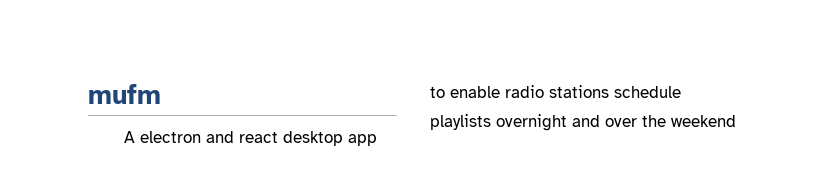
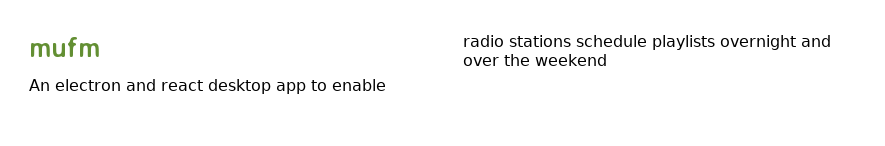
- A electron and react desktop app to enable radio stations schedule playlists overnight and over the weekend
+ An electron and react desktop app to enable radio stations schedule playlists overnight and over the weekend

